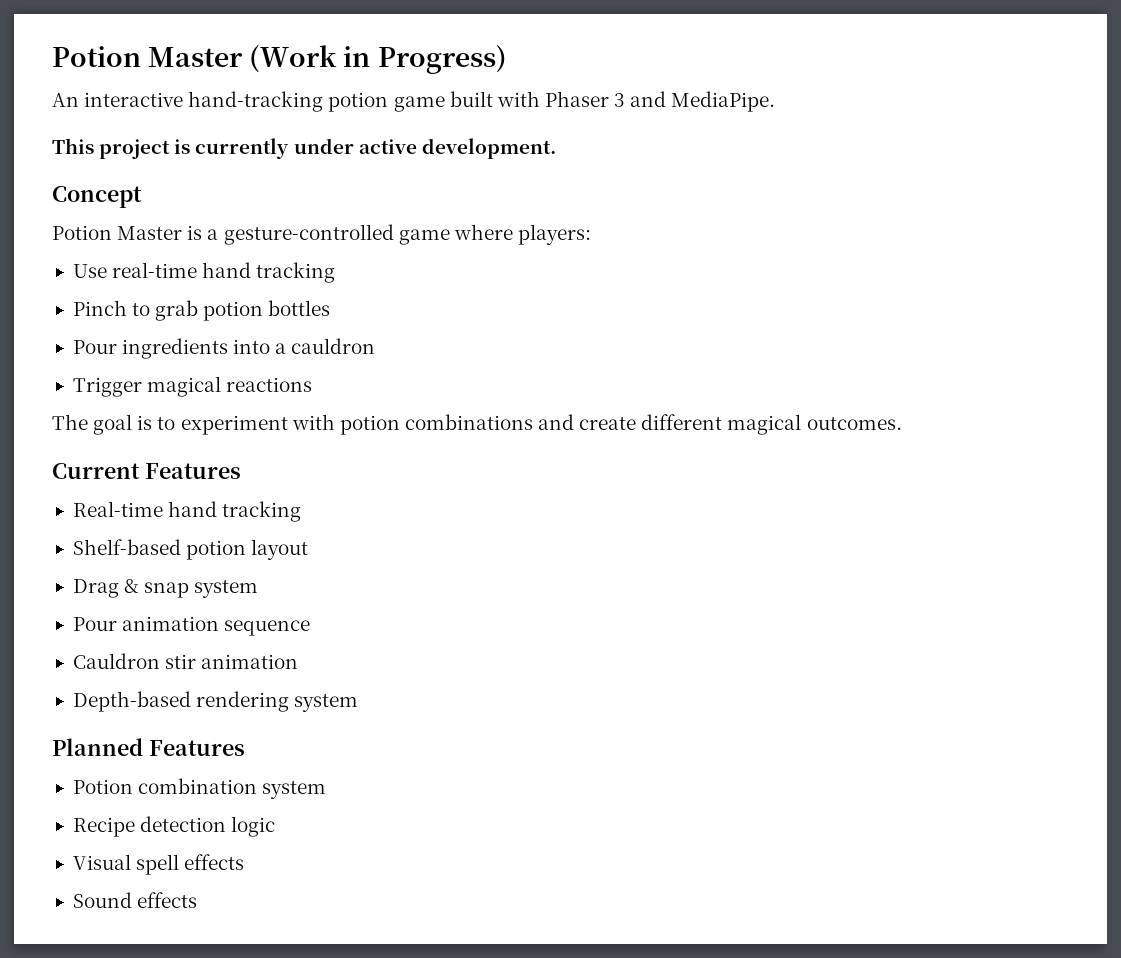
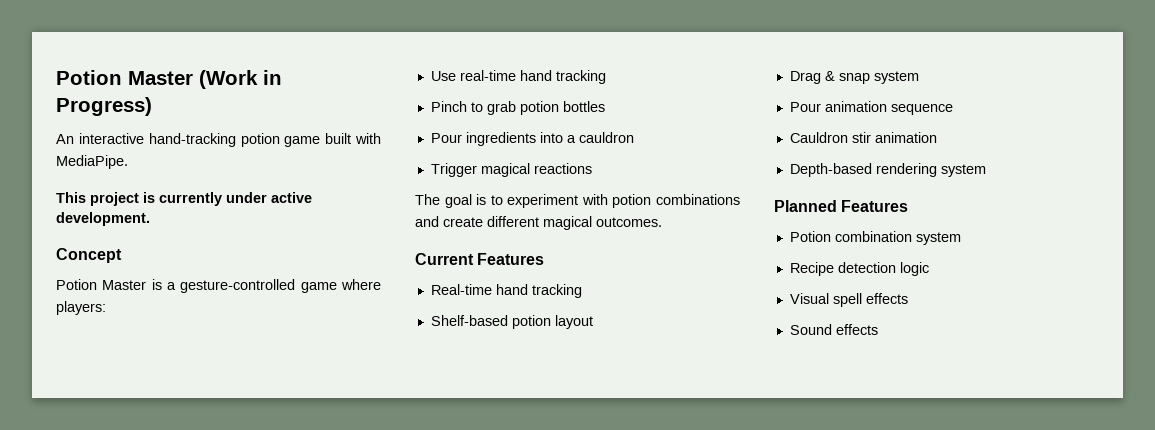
- An interactive hand-tracking potion game built with Phaser 3 and MediaPipe.
+ An interactive hand-tracking potion game built with MediaPipe.

